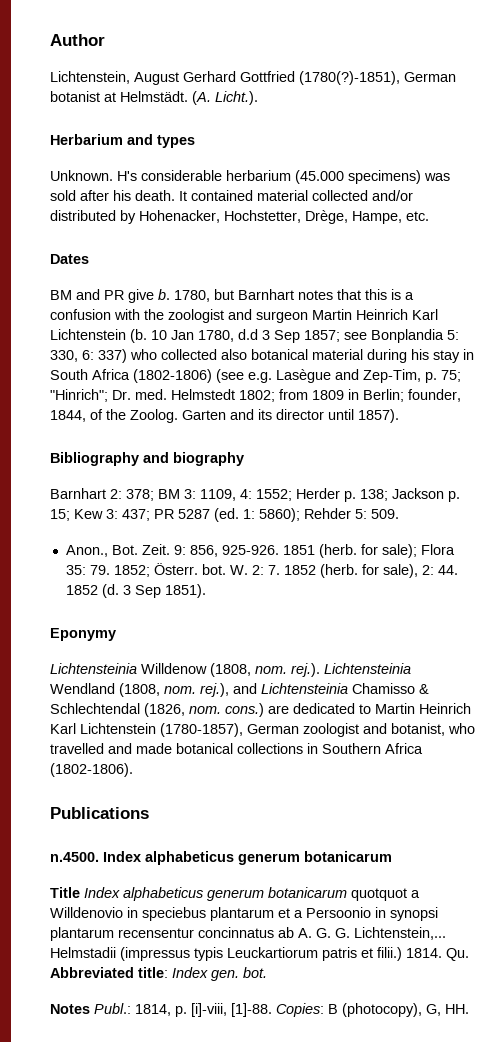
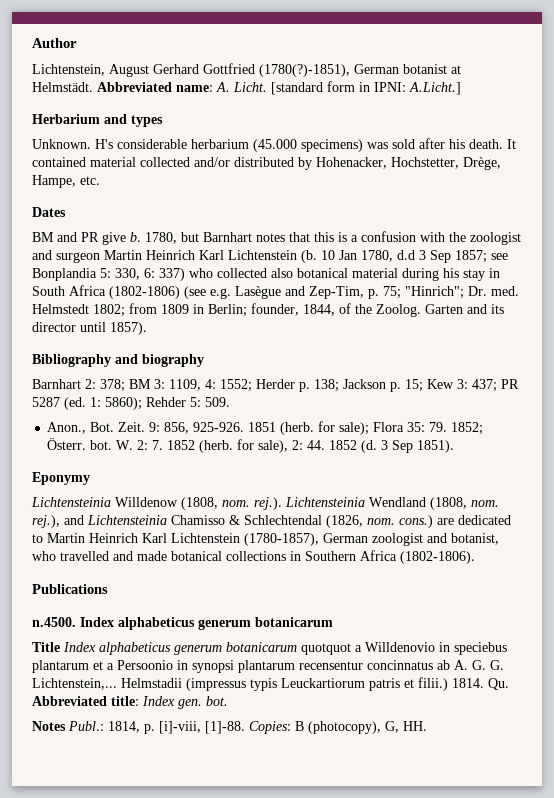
- (A. Licht.).
+ Abbreviated name: A. Licht. [standard form in IPNI: A.Licht.]

